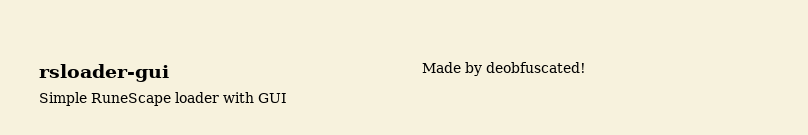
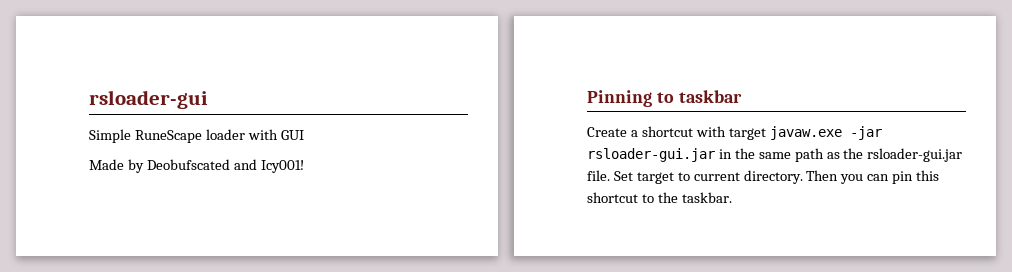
- Made by deobfuscated!
+ Made by Deobufscated and Icy001!
+ Pinning to taskbar
+ Create a shortcut with target javaw.exe -jar rsloader-gui.jar in the same path as the rsloader-gui.jar file. Set target to current directory. Then you can pin this shortcut to the taskbar.

